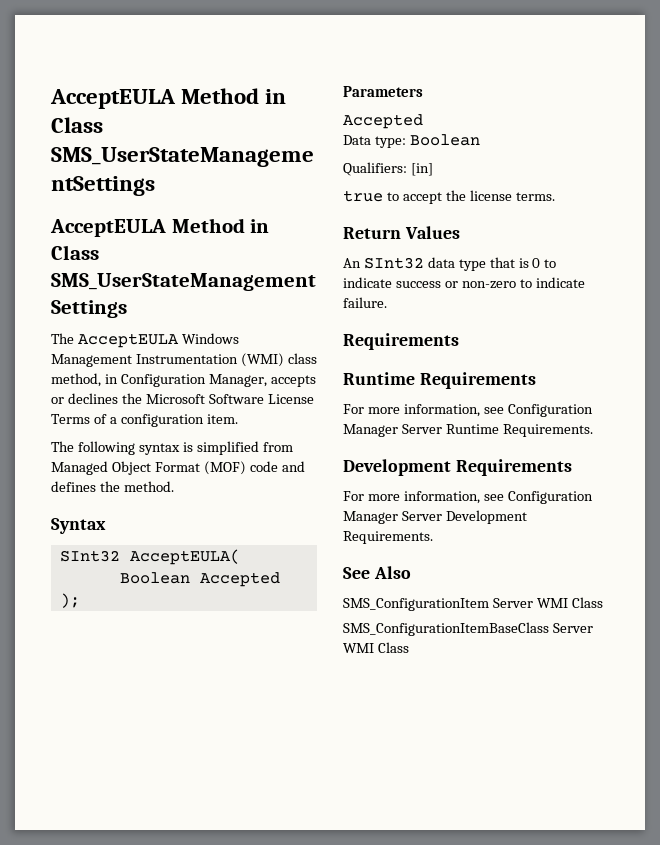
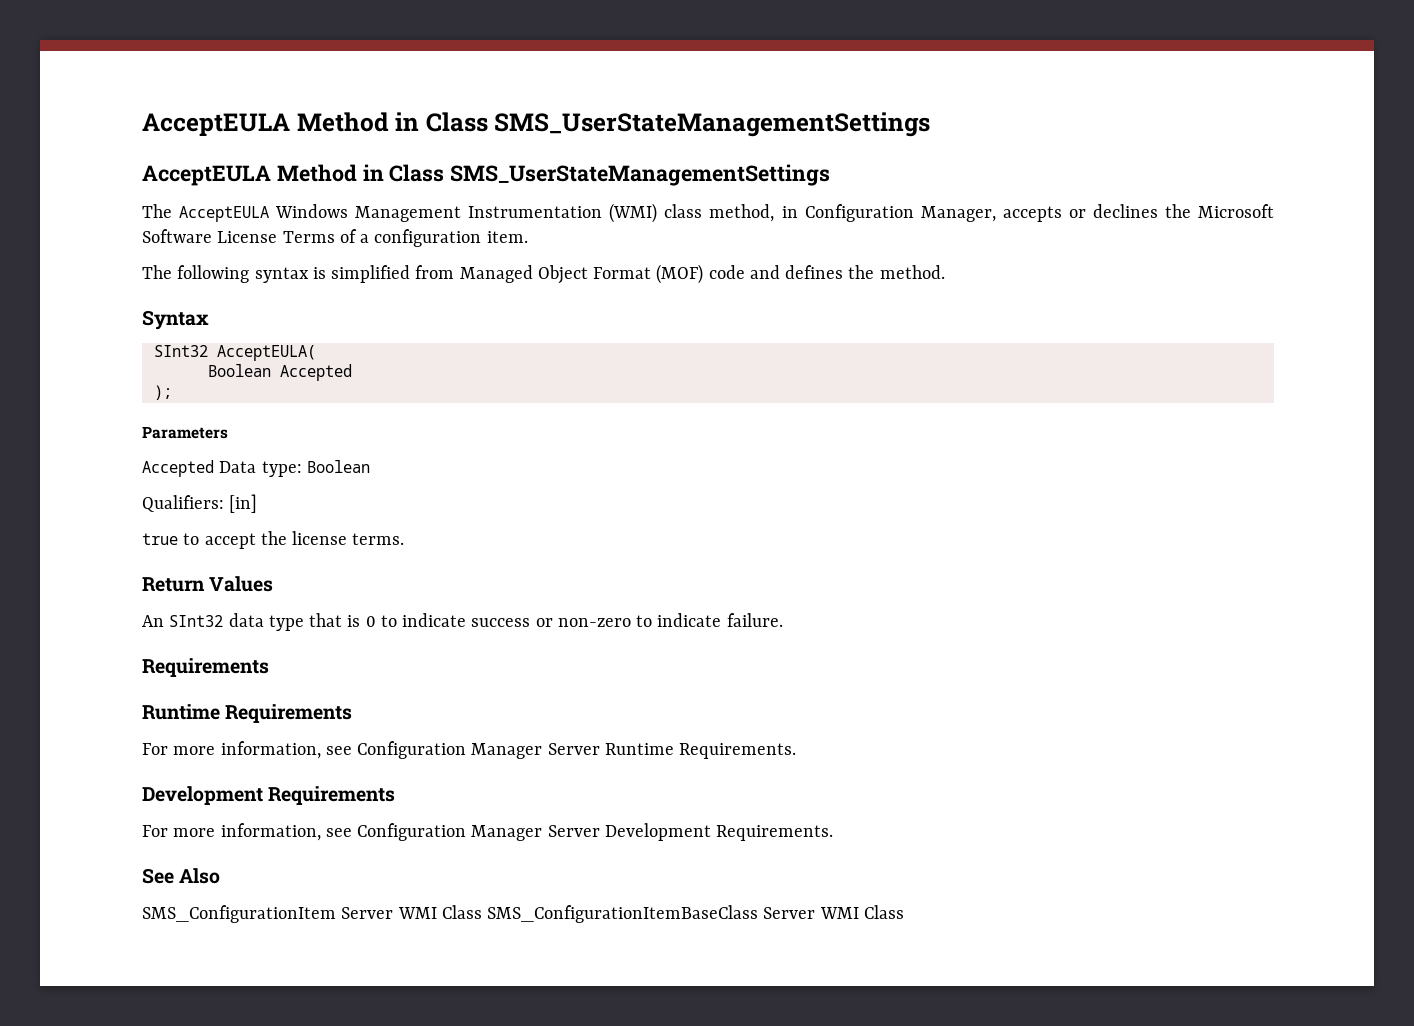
  Parameters
- Accepted
- Data type: Boolean
+ Accepted Data type: Boolean
- SMS_ConfigurationItem Server WMI Class
- SMS_ConfigurationItemBaseClass Server WMI Class
+ SMS_ConfigurationItem Server WMI Class SMS_ConfigurationItemBaseClass Server WMI Class

